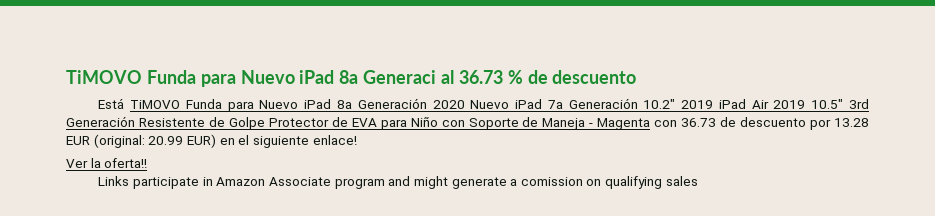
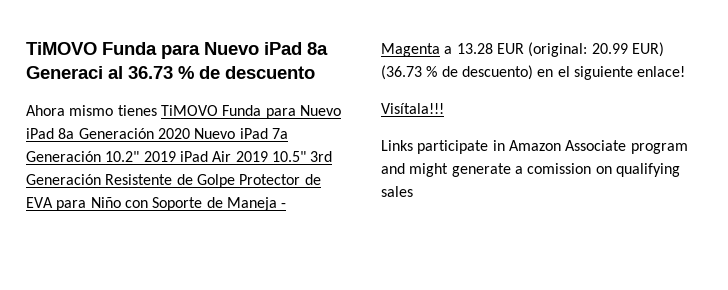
- Está TiMOVO Funda para Nuevo iPad 8a Generación 2020 Nuevo iPad 7a Generación 10.2" 2019 iPad Air 2019 10.5" 3rd Generación Resistente de Golpe Protector de EVA para Niño con Soporte de Maneja - Magenta con 36.73 de descuento por 13.28 EUR (original: 20.99 EUR) en el siguiente enlace!
+ Ahora mismo tienes TiMOVO Funda para Nuevo iPad 8a Generación 2020 Nuevo iPad 7a Generación 10.2" 2019 iPad Air 2019 10.5" 3rd Generación Resistente de Golpe Protector de EVA para Niño con Soporte de Maneja - Magenta a 13.28 EUR (original: 20.99 EUR) (36.73 % de descuento) en el siguiente enlace!
- Ver la oferta!!
+ Visítala!!!

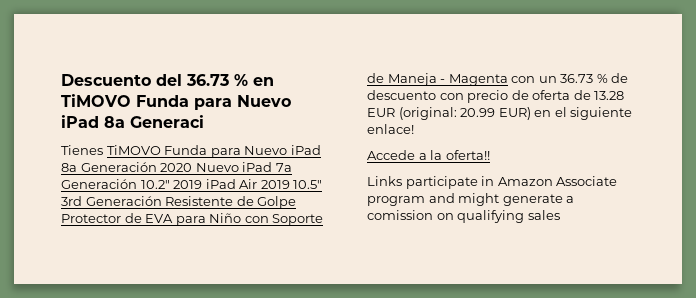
- TiMOVO Funda para Nuevo iPad 8a Generaci al 36.73 % de descuento
- Ahora mismo tienes TiMOVO Funda para Nuevo iPad 8a Generación 2020 Nuevo iPad 7a Generación 10.2" 2019 iPad Air 2019 10.5" 3rd Generación Resistente de Golpe Protector de EVA para Niño con Soporte de Maneja - Magenta a 13.28 EUR (original: 20.99 EUR) (36.73 % de descuento) en el siguiente enlace!
+ Descuento del 36.73 % en TiMOVO Funda para Nuevo iPad 8a Generaci
+ Tienes TiMOVO Funda para Nuevo iPad 8a Generación 2020 Nuevo iPad 7a Generación 10.2" 2019 iPad Air 2019 10.5" 3rd Generación Resistente de Golpe Protector de EVA para Niño con Soporte de Maneja - Magenta con un 36.73 % de descuento con precio de oferta de 13.28 EUR (original: 20.99 EUR) en el siguiente enlace!
- Visítala!!!
+ Accede a la oferta!!

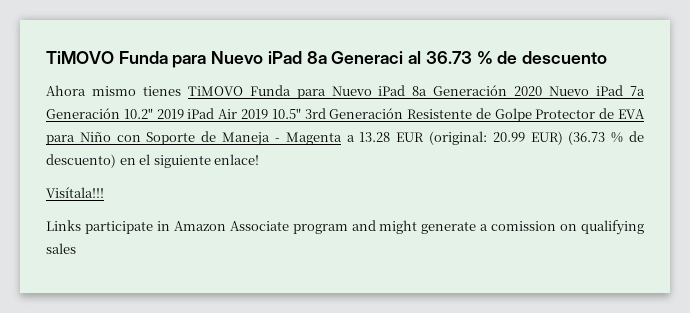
- Descuento del 36.73 % en TiMOVO Funda para Nuevo iPad 8a Generaci
- Tienes TiMOVO Funda para Nuevo iPad 8a Generación 2020 Nuevo iPad 7a Generación 10.2" 2019 iPad Air 2019 10.5" 3rd Generación Resistente de Golpe Protector de EVA para Niño con Soporte de Maneja - Magenta con un 36.73 % de descuento con precio de oferta de 13.28 EUR (original: 20.99 EUR) en el siguiente enlace!
+ TiMOVO Funda para Nuevo iPad 8a Generaci al 36.73 % de descuento
+ Ahora mismo tienes TiMOVO Funda para Nuevo iPad 8a Generación 2020 Nuevo iPad 7a Generación 10.2" 2019 iPad Air 2019 10.5" 3rd Generación Resistente de Golpe Protector de EVA para Niño con Soporte de Maneja - Magenta a 13.28 EUR (original: 20.99 EUR) (36.73 % de descuento) en el siguiente enlace!
- Accede a la oferta!!
+ Visítala!!!

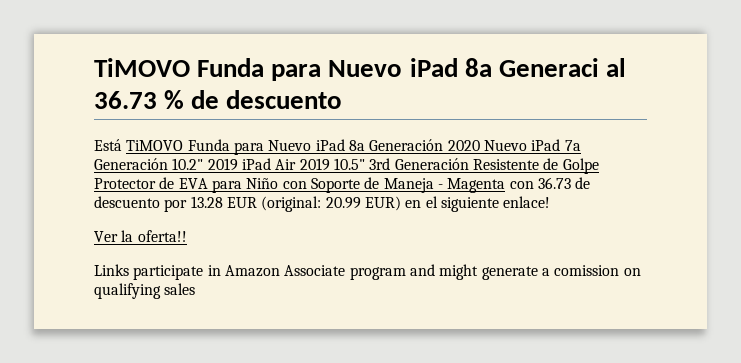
- Ahora mismo tienes TiMOVO Funda para Nuevo iPad 8a Generación 2020 Nuevo iPad 7a Generación 10.2" 2019 iPad Air 2019 10.5" 3rd Generación Resistente de Golpe Protector de EVA para Niño con Soporte de Maneja - Magenta a 13.28 EUR (original: 20.99 EUR) (36.73 % de descuento) en el siguiente enlace!
+ Está TiMOVO Funda para Nuevo iPad 8a Generación 2020 Nuevo iPad 7a Generación 10.2" 2019 iPad Air 2019 10.5" 3rd Generación Resistente de Golpe Protector de EVA para Niño con Soporte de Maneja - Magenta con 36.73 de descuento por 13.28 EUR (original: 20.99 EUR) en el siguiente enlace!
- Visítala!!!
+ Ver la oferta!!

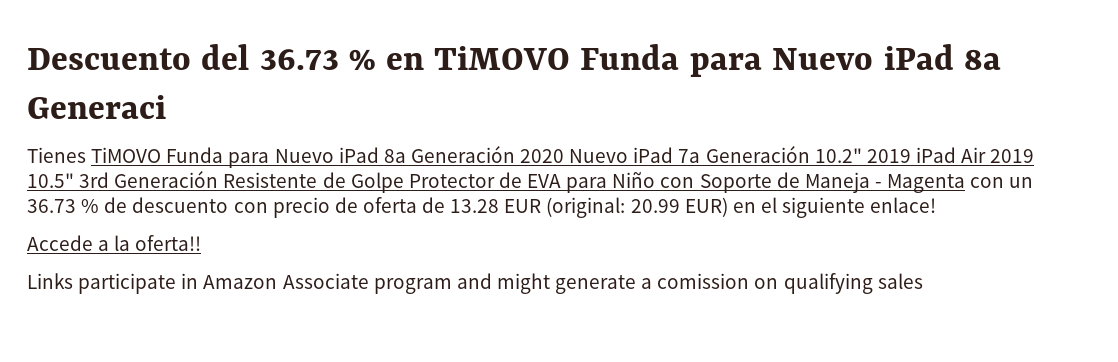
- TiMOVO Funda para Nuevo iPad 8a Generaci al 36.73 % de descuento
- Está TiMOVO Funda para Nuevo iPad 8a Generación 2020 Nuevo iPad 7a Generación 10.2" 2019 iPad Air 2019 10.5" 3rd Generación Resistente de Golpe Protector de EVA para Niño con Soporte de Maneja - Magenta con 36.73 de descuento por 13.28 EUR (original: 20.99 EUR) en el siguiente enlace!
+ Descuento del 36.73 % en TiMOVO Funda para Nuevo iPad 8a Generaci
+ Tienes TiMOVO Funda para Nuevo iPad 8a Generación 2020 Nuevo iPad 7a Generación 10.2" 2019 iPad Air 2019 10.5" 3rd Generación Resistente de Golpe Protector de EVA para Niño con Soporte de Maneja - Magenta con un 36.73 % de descuento con precio de oferta de 13.28 EUR (original: 20.99 EUR) en el siguiente enlace!
- Ver la oferta!!
+ Accede a la oferta!!

